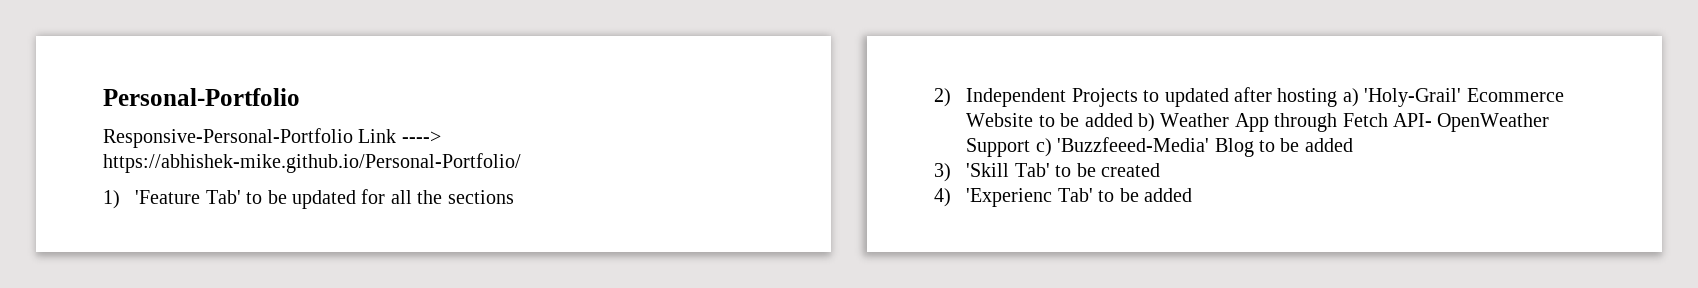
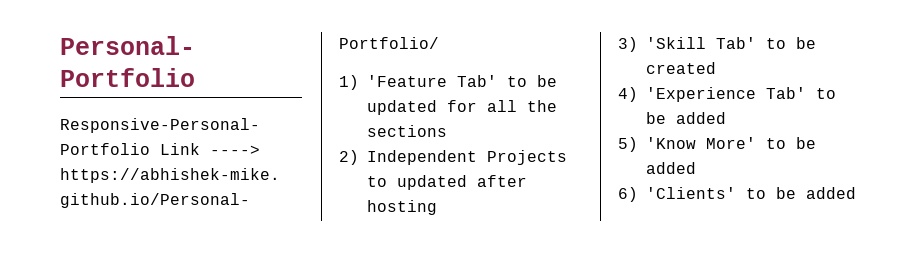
- 2) Independent Projects to updated after hosting a) 'Holy-Grail' Ecommerce Website to be added b) Weather App through Fetch API- OpenWeather Support c) 'Buzzfeeed-Media' Blog to be added
+ 2) Independent Projects to updated after hosting
- 4) 'Experienc Tab' to be added
+ 4) 'Experience Tab' to be added
+ 5) 'Know More' to be added
+ 6) 'Clients' to be added

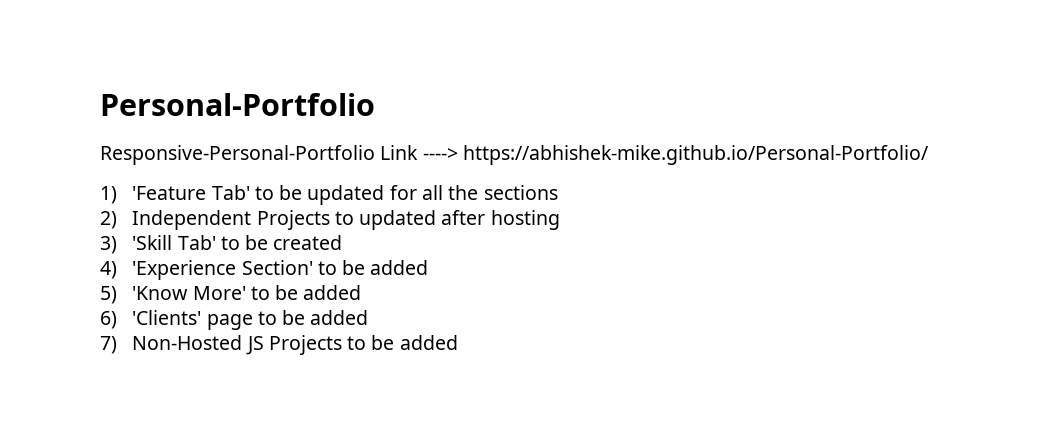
- 4) 'Experience Tab' to be added
+ 4) 'Experience Section' to be added
- 6) 'Clients' to be added
+ 6) 'Clients' page to be added
+ 7) Non-Hosted JS Projects to be added

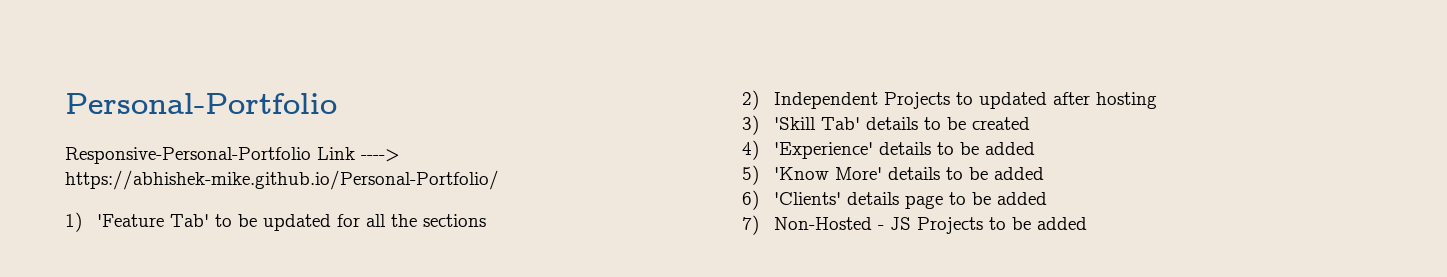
- 3) 'Skill Tab' to be created
+ 3) 'Skill Tab' details to be created
- 4) 'Experience Section' to be added
+ 4) 'Experience' details to be added
- 5) 'Know More' to be added
+ 5) 'Know More' details to be added
- 6) 'Clients' page to be added
+ 6) 'Clients' details page to be added
- 7) Non-Hosted JS Projects to be added
+ 7) Non-Hosted - JS Projects to be added

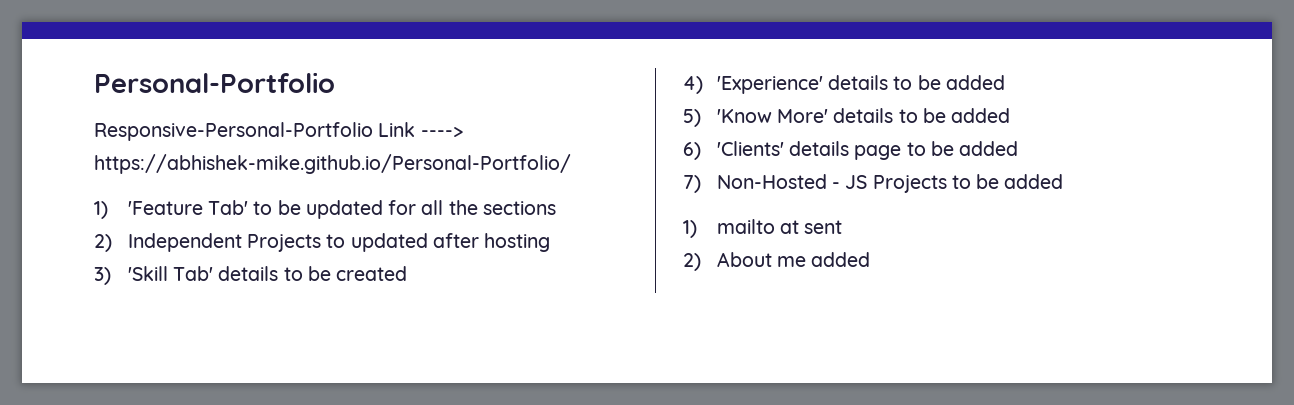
+ 1) mailto at sent
+ 2) About me added

